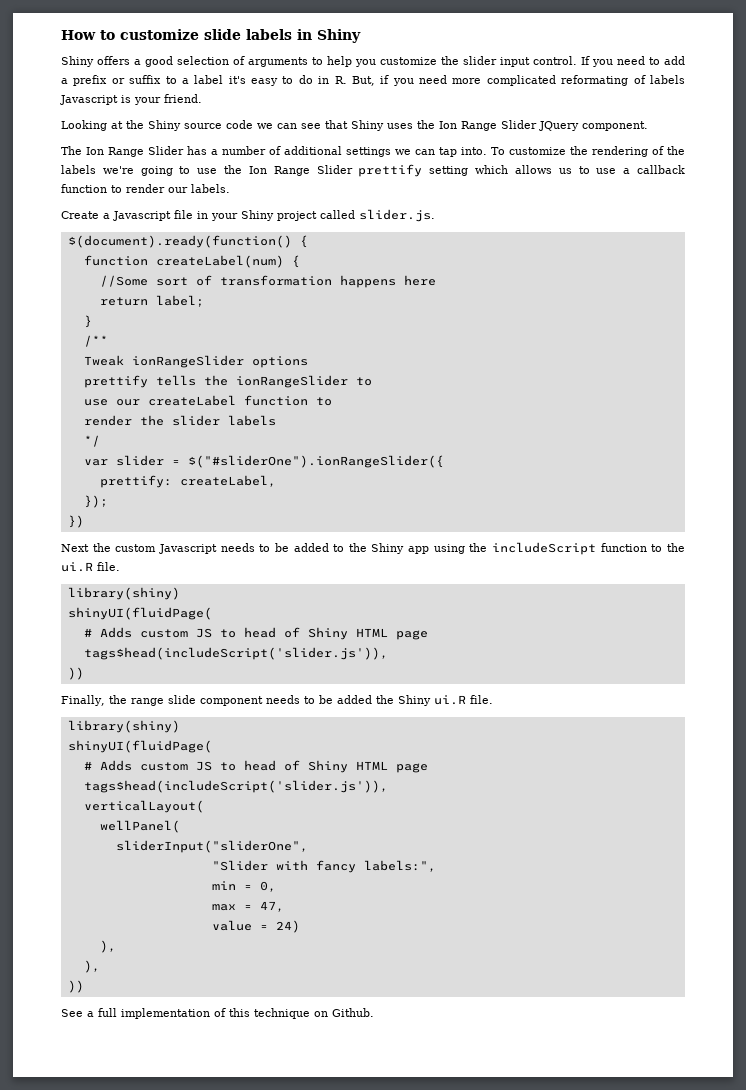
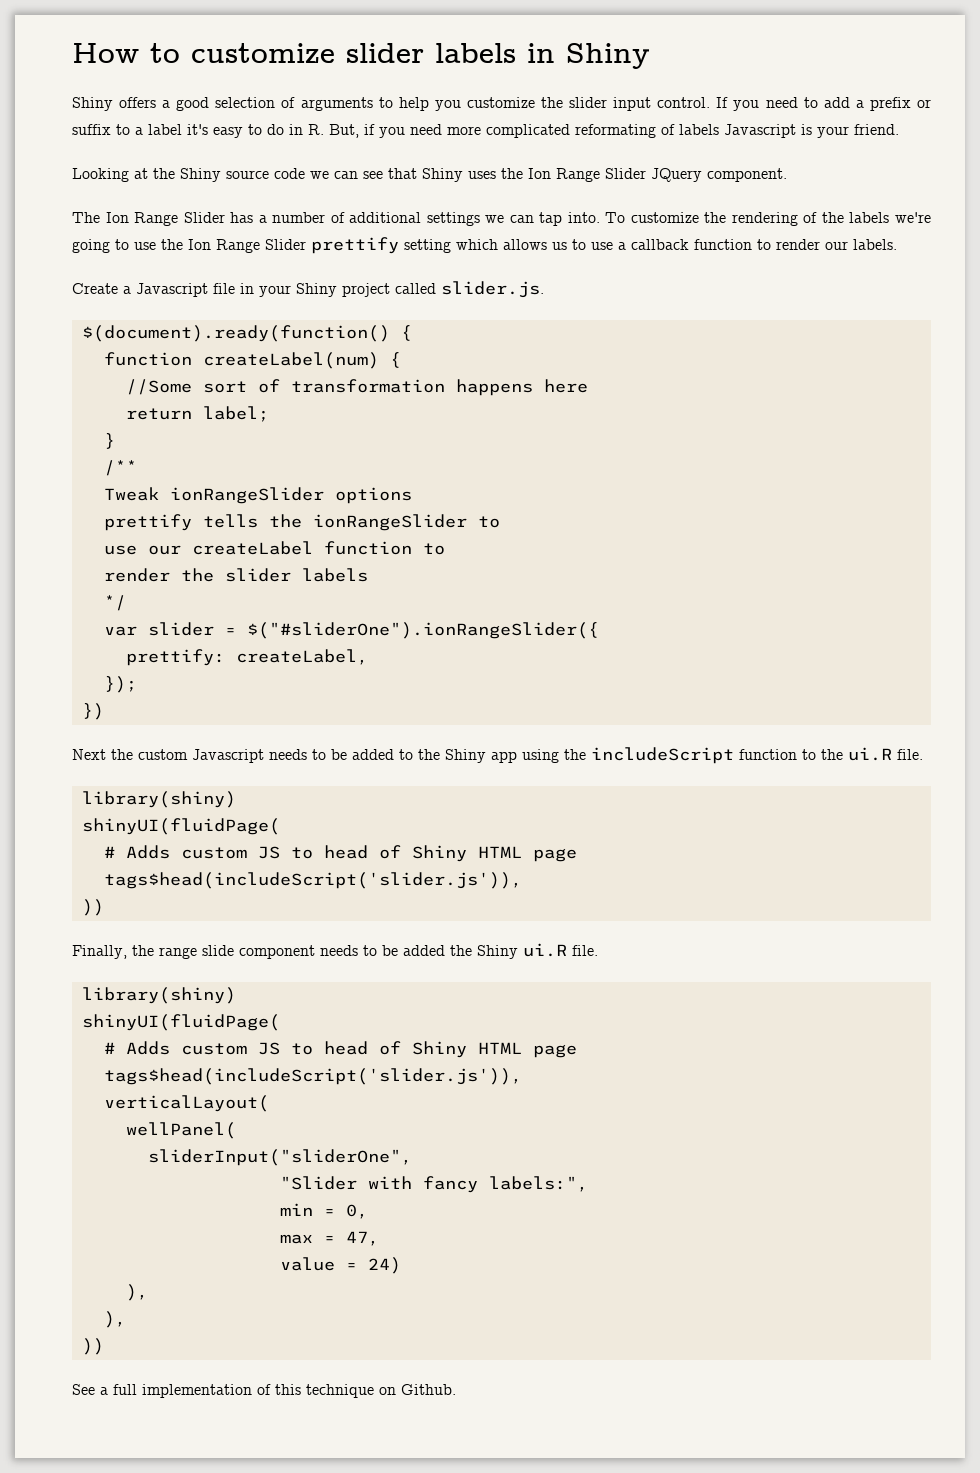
- How to customize slide labels in Shiny
+ How to customize slider labels in Shiny

